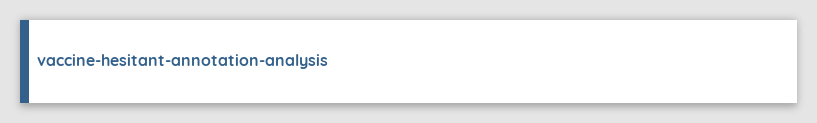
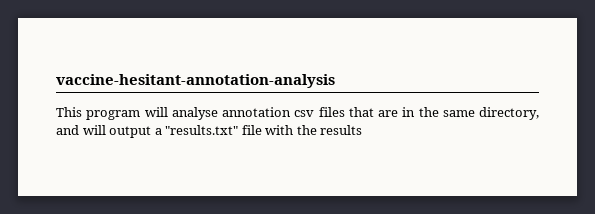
+ This program will analyse annotation csv files that are in the same directory, and will output a "results.txt" file with the results

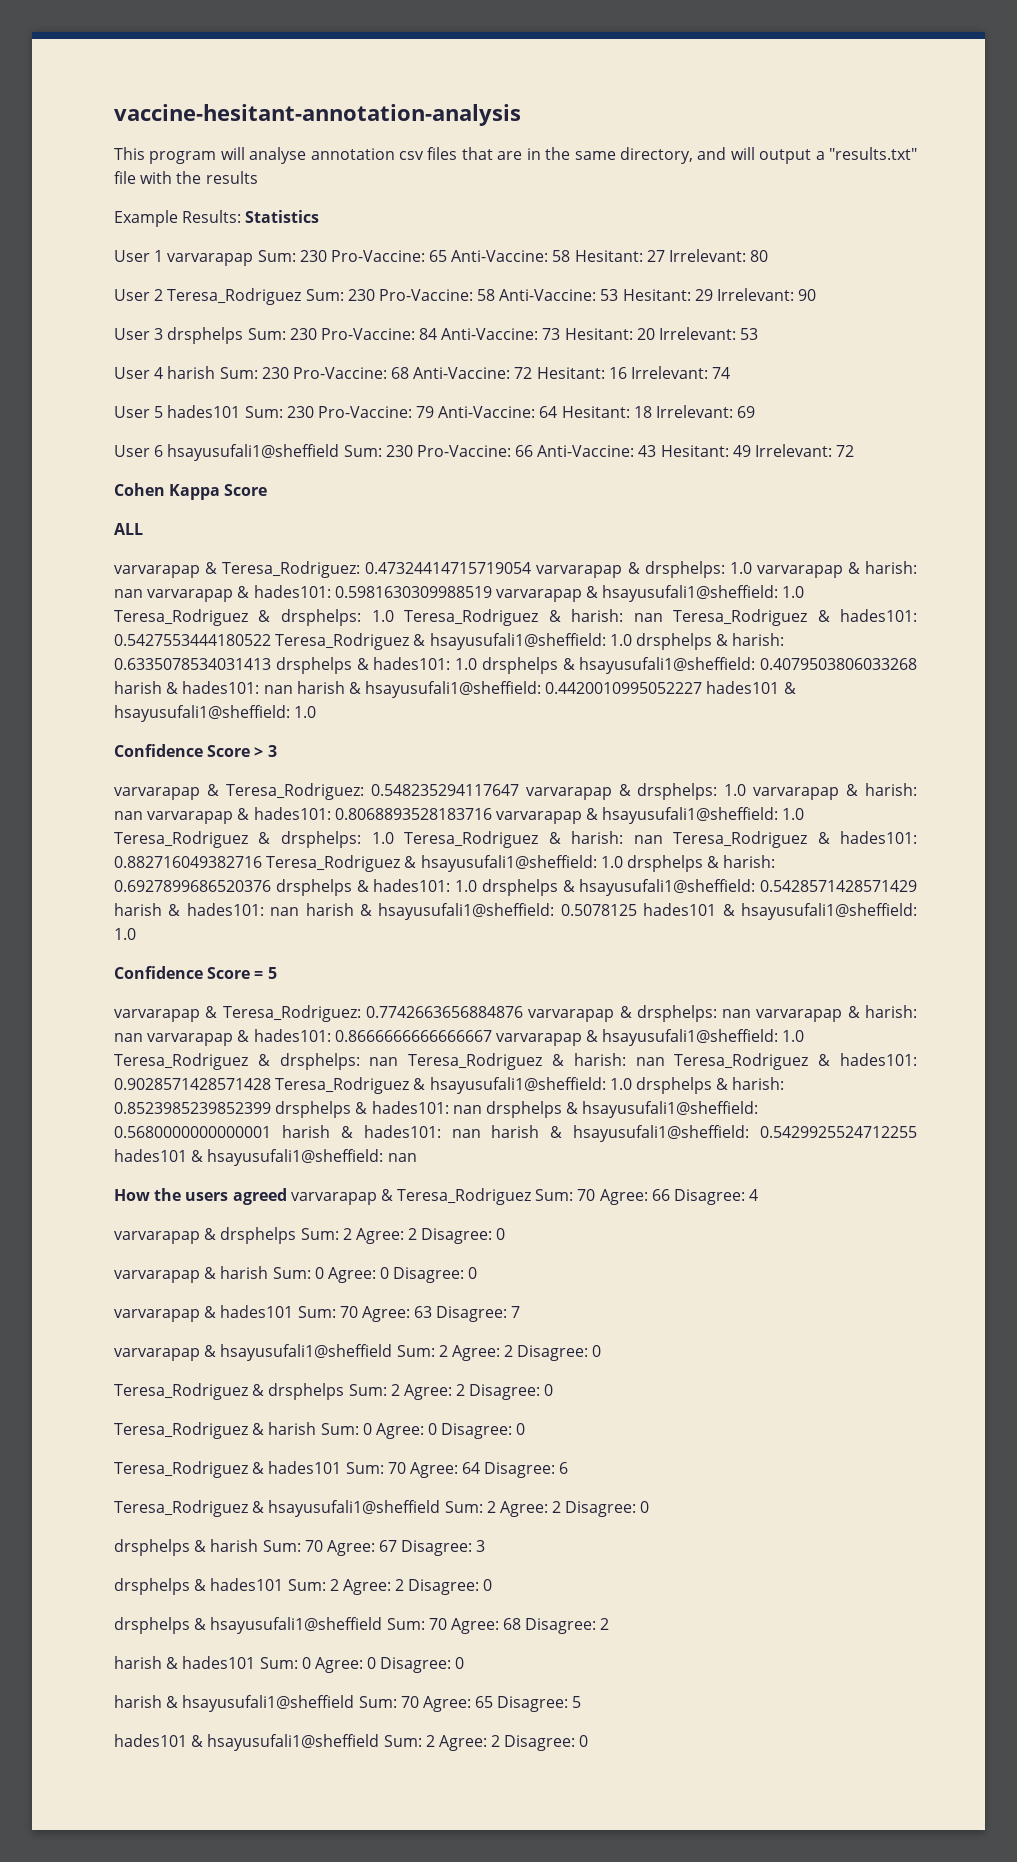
+ Example Results: Statistics
+ User 1 varvarapap Sum: 230 Pro-Vaccine: 65 Anti-Vaccine: 58 Hesitant: 27 Irrelevant: 80
+ User 2 Teresa_Rodriguez Sum: 230 Pro-Vaccine: 58 Anti-Vaccine: 53 Hesitant: 29 Irrelevant: 90
+ User 3 drsphelps Sum: 230 Pro-Vaccine: 84 Anti-Vaccine: 73 Hesitant: 20 Irrelevant: 53
+ User 4 harish Sum: 230 Pro-Vaccine: 68 Anti-Vaccine: 72 Hesitant: 16 Irrelevant: 74
+ User 5 hades101 Sum: 230 Pro-Vaccine: 79 Anti-Vaccine: 64 Hesitant: 18 Irrelevant: 69
+ User 6 hsayusufali1@sheffield Sum: 230 Pro-Vaccine: 66 Anti-Vaccine: 43 Hesitant: 49 Irrelevant: 72
+ Cohen Kappa Score
+ ALL
+ varvarapap & Teresa_Rodriguez: 0.47324414715719054 varvarapap & drsphelps: 1.0 varvarapap & harish: nan varvarapap & hades101: 0.5981630309988519 varvarapap & hsayusufali1@sheffield: 1.0 Teresa_Rodriguez & drsphelps: 1.0 Teresa_Rodriguez & harish: nan Teresa_Rodriguez & hades101: 0.5427553444180522 Teresa_Rodriguez & hsayusufali1@sheffield: 1.0 drsphelps & harish: 0.6335078534031413 drsphelps & hades101: 1.0 drsphelps & hsayusufali1@sheffield: 0.4079503806033268 harish & hades101: nan harish & hsayusufali1@sheffield: 0.4420010995052227 hades101 & hsayusufali1@sheffield: 1.0
+ Confidence Score > 3
+ varvarapap & Teresa_Rodriguez: 0.548235294117647 varvarapap & drsphelps: 1.0 varvarapap & harish: nan varvarapap & hades101: 0.8068893528183716 varvarapap & hsayusufali1@sheffield: 1.0 Teresa_Rodriguez & drsphelps: 1.0 Teresa_Rodriguez & harish: nan Teresa_Rodriguez & hades101: 0.882716049382716 Teresa_Rodriguez & hsayusufali1@sheffield: 1.0 drsphelps & harish: 0.6927899686520376 drsphelps & hades101: 1.0 drsphelps & hsayusufali1@sheffield: 0.5428571428571429 harish & hades101: nan harish & hsayusufali1@sheffield: 0.5078125 hades101 & hsayusufali1@sheffield: 1.0
+ Confidence Score = 5
+ varvarapap & Teresa_Rodriguez: 0.7742663656884876 varvarapap & drsphelps: nan varvarapap & harish: nan varvarapap & hades101: 0.8666666666666667 varvarapap & hsayusufali1@sheffield: 1.0 Teresa_Rodriguez & drsphelps: nan Teresa_Rodriguez & harish: nan Teresa_Rodriguez & hades101: 0.9028571428571428 Teresa_Rodriguez & hsayusufali1@sheffield: 1.0 drsphelps & harish: 0.8523985239852399 drsphelps & hades101: nan drsphelps & hsayusufali1@sheffield: 0.5680000000000001 harish & hades101: nan harish & hsayusufali1@sheffield: 0.5429925524712255 hades101 & hsayusufali1@sheffield: nan
+ How the users agreed varvarapap & Teresa_Rodriguez Sum: 70 Agree: 66 Disagree: 4
+ varvarapap & drsphelps Sum: 2 Agree: 2 Disagree: 0
+ varvarapap & harish Sum: 0 Agree: 0 Disagree: 0
+ varvarapap & hades101 Sum: 70 Agree: 63 Disagree: 7
+ varvarapap & hsayusufali1@sheffield Sum: 2 Agree: 2 Disagree: 0
+ Teresa_Rodriguez & drsphelps Sum: 2 Agree: 2 Disagree: 0
+ Teresa_Rodriguez & harish Sum: 0 Agree: 0 Disagree: 0
+ Teresa_Rodriguez & hades101 Sum: 70 Agree: 64 Disagree: 6
+ Teresa_Rodriguez & hsayusufali1@sheffield Sum: 2 Agree: 2 Disagree: 0
+ drsphelps & harish Sum: 70 Agree: 67 Disagree: 3
+ drsphelps & hades101 Sum: 2 Agree: 2 Disagree: 0
+ drsphelps & hsayusufali1@sheffield Sum: 70 Agree: 68 Disagree: 2
+ harish & hades101 Sum: 0 Agree: 0 Disagree: 0
+ harish & hsayusufali1@sheffield Sum: 70 Agree: 65 Disagree: 5
+ hades101 & hsayusufali1@sheffield Sum: 2 Agree: 2 Disagree: 0

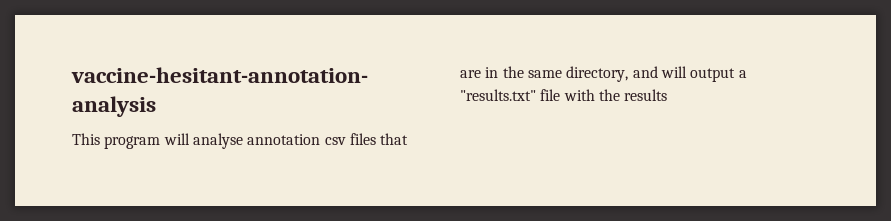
- Example Results: Statistics
- User 1 varvarapap Sum: 230 Pro-Vaccine: 65 Anti-Vaccine: 58 Hesitant: 27 Irrelevant: 80
- User 2 Teresa_Rodriguez Sum: 230 Pro-Vaccine: 58 Anti-Vaccine: 53 Hesitant: 29 Irrelevant: 90
- User 3 drsphelps Sum: 230 Pro-Vaccine: 84 Anti-Vaccine: 73 Hesitant: 20 Irrelevant: 53
- User 4 harish Sum: 230 Pro-Vaccine: 68 Anti-Vaccine: 72 Hesitant: 16 Irrelevant: 74
- User 5 hades101 Sum: 230 Pro-Vaccine: 79 Anti-Vaccine: 64 Hesitant: 18 Irrelevant: 69
- User 6 hsayusufali1@sheffield Sum: 230 Pro-Vaccine: 66 Anti-Vaccine: 43 Hesitant: 49 Irrelevant: 72
- Cohen Kappa Score
- ALL
- varvarapap & Teresa_Rodriguez: 0.47324414715719054 varvarapap & drsphelps: 1.0 varvarapap & harish: nan varvarapap & hades101: 0.5981630309988519 varvarapap & hsayusufali1@sheffield: 1.0 Teresa_Rodriguez & drsphelps: 1.0 Teresa_Rodriguez & harish: nan Teresa_Rodriguez & hades101: 0.5427553444180522 Teresa_Rodriguez & hsayusufali1@sheffield: 1.0 drsphelps & harish: 0.6335078534031413 drsphelps & hades101: 1.0 drsphelps & hsayusufali1@sheffield: 0.4079503806033268 harish & hades101: nan harish & hsayusufali1@sheffield: 0.4420010995052227 hades101 & hsayusufali1@sheffield: 1.0
- Confidence Score > 3
- varvarapap & Teresa_Rodriguez: 0.548235294117647 varvarapap & drsphelps: 1.0 varvarapap & harish: nan varvarapap & hades101: 0.8068893528183716 varvarapap & hsayusufali1@sheffield: 1.0 Teresa_Rodriguez & drsphelps: 1.0 Teresa_Rodriguez & harish: nan Teresa_Rodriguez & hades101: 0.882716049382716 Teresa_Rodriguez & hsayusufali1@sheffield: 1.0 drsphelps & harish: 0.6927899686520376 drsphelps & hades101: 1.0 drsphelps & hsayusufali1@sheffield: 0.5428571428571429 harish & hades101: nan harish & hsayusufali1@sheffield: 0.5078125 hades101 & hsayusufali1@sheffield: 1.0
- Confidence Score = 5
- varvarapap & Teresa_Rodriguez: 0.7742663656884876 varvarapap & drsphelps: nan varvarapap & harish: nan varvarapap & hades101: 0.8666666666666667 varvarapap & hsayusufali1@sheffield: 1.0 Teresa_Rodriguez & drsphelps: nan Teresa_Rodriguez & harish: nan Teresa_Rodriguez & hades101: 0.9028571428571428 Teresa_Rodriguez & hsayusufali1@sheffield: 1.0 drsphelps & harish: 0.8523985239852399 drsphelps & hades101: nan drsphelps & hsayusufali1@sheffield: 0.5680000000000001 harish & hades101: nan harish & hsayusufali1@sheffield: 0.5429925524712255 hades101 & hsayusufali1@sheffield: nan
- How the users agreed varvarapap & Teresa_Rodriguez Sum: 70 Agree: 66 Disagree: 4
- varvarapap & drsphelps Sum: 2 Agree: 2 Disagree: 0
- varvarapap & harish Sum: 0 Agree: 0 Disagree: 0
- varvarapap & hades101 Sum: 70 Agree: 63 Disagree: 7
- varvarapap & hsayusufali1@sheffield Sum: 2 Agree: 2 Disagree: 0
- Teresa_Rodriguez & drsphelps Sum: 2 Agree: 2 Disagree: 0
- Teresa_Rodriguez & harish Sum: 0 Agree: 0 Disagree: 0
- Teresa_Rodriguez & hades101 Sum: 70 Agree: 64 Disagree: 6
- Teresa_Rodriguez & hsayusufali1@sheffield Sum: 2 Agree: 2 Disagree: 0
- drsphelps & harish Sum: 70 Agree: 67 Disagree: 3
- drsphelps & hades101 Sum: 2 Agree: 2 Disagree: 0
- drsphelps & hsayusufali1@sheffield Sum: 70 Agree: 68 Disagree: 2
- harish & hades101 Sum: 0 Agree: 0 Disagree: 0
- harish & hsayusufali1@sheffield Sum: 70 Agree: 65 Disagree: 5
- hades101 & hsayusufali1@sheffield Sum: 2 Agree: 2 Disagree: 0

